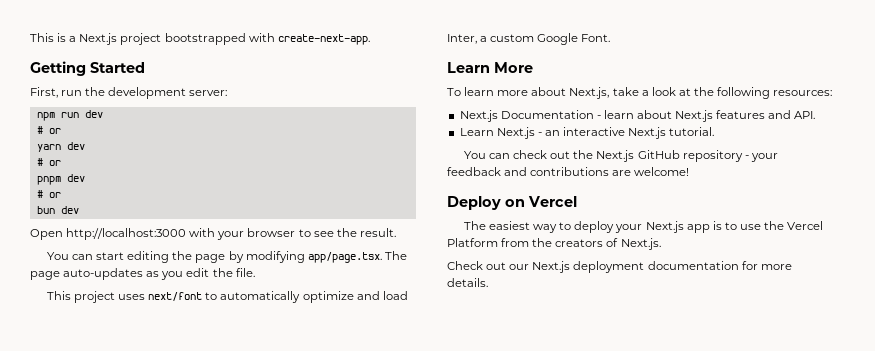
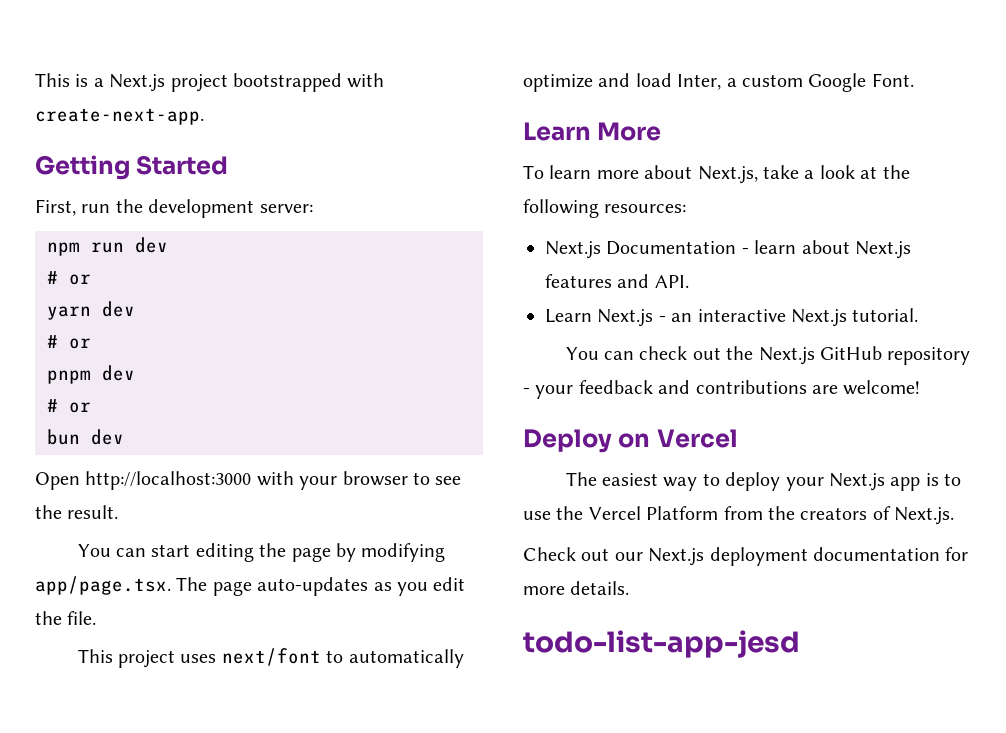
+ todo-list-app-jesd

